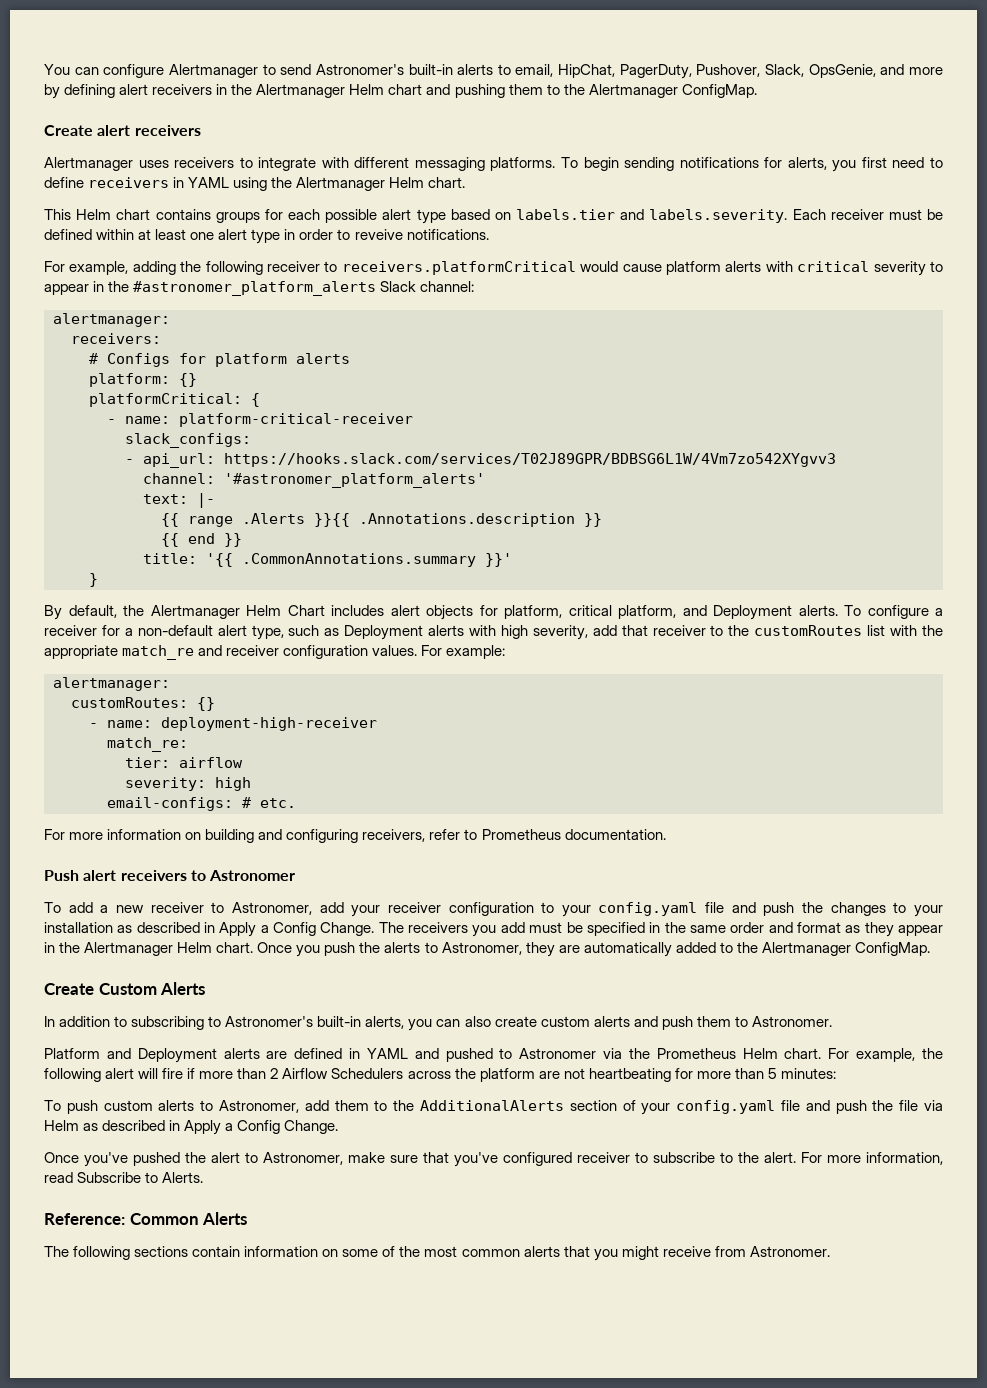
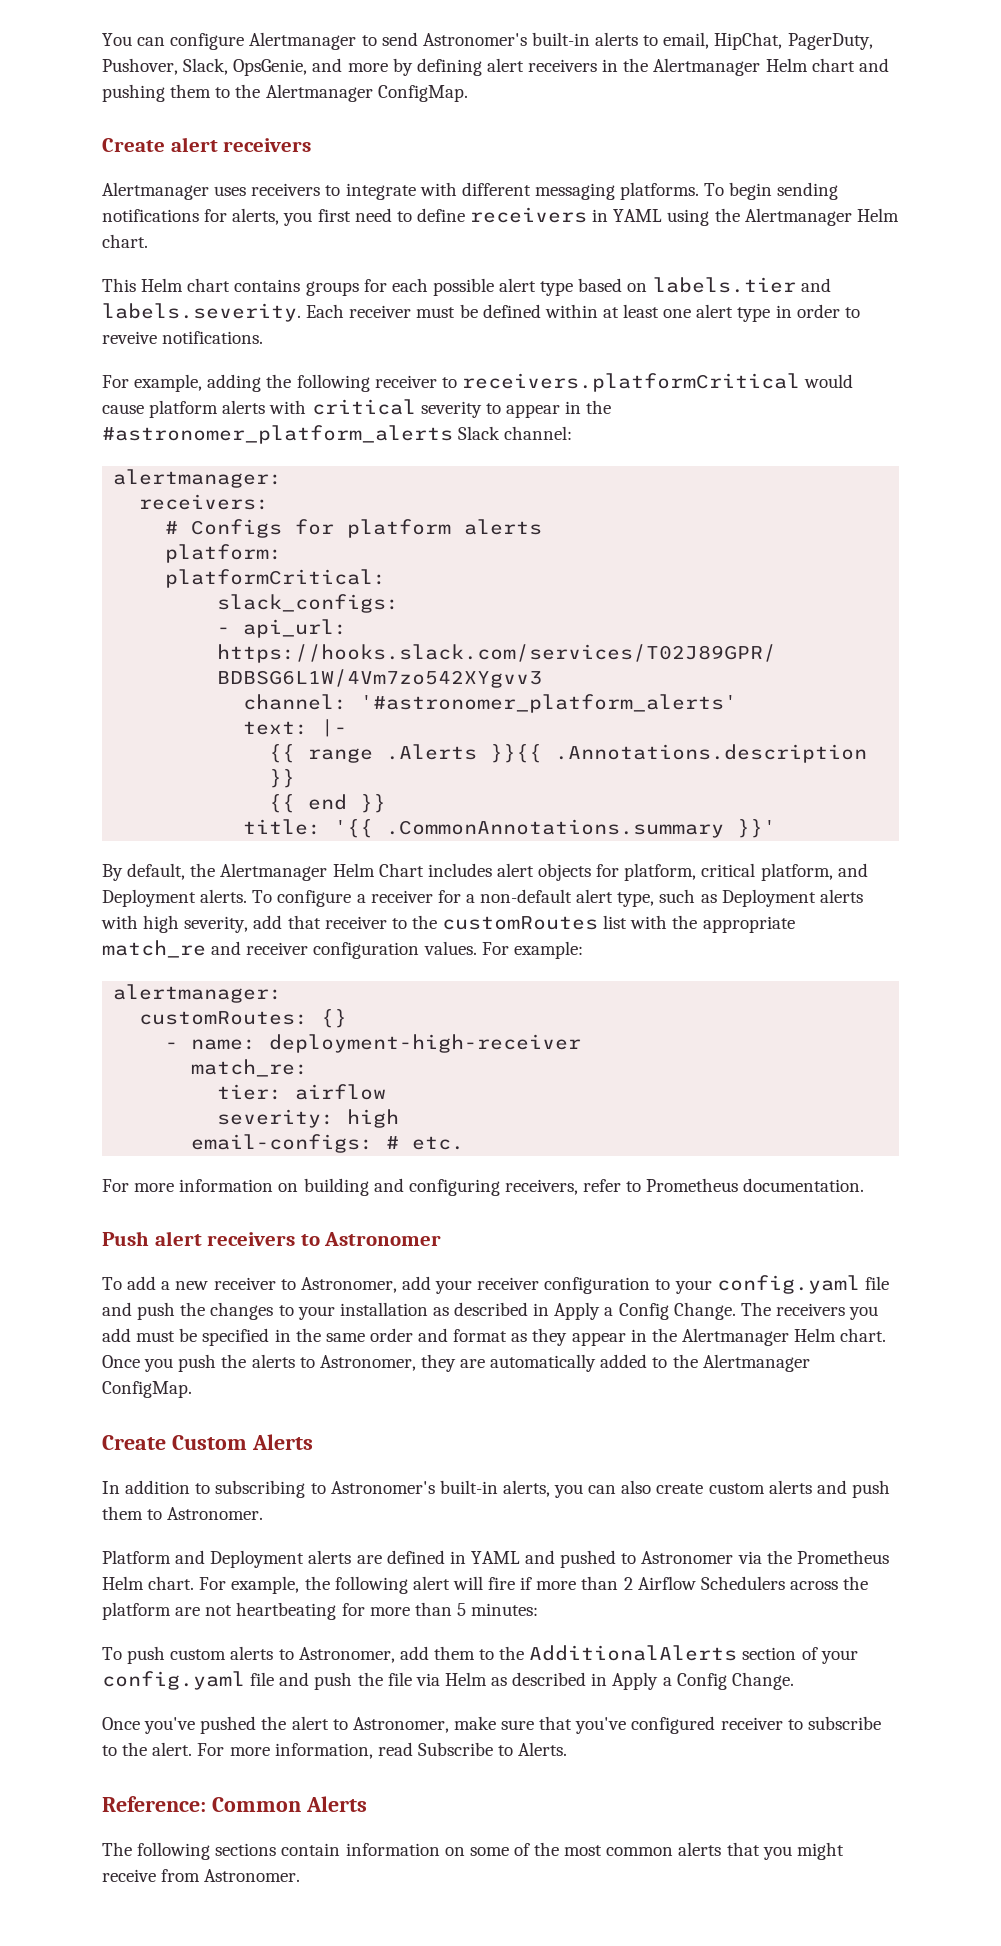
- platform: {}
+ platform:
- platformCritical: {
- - name: platform-critical-receiver
+ platformCritical:
- }

